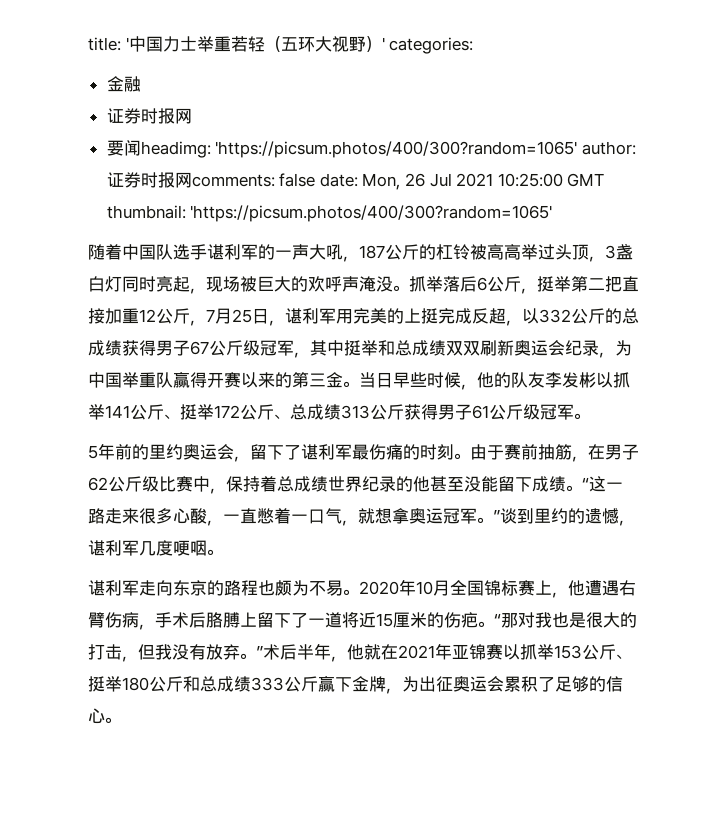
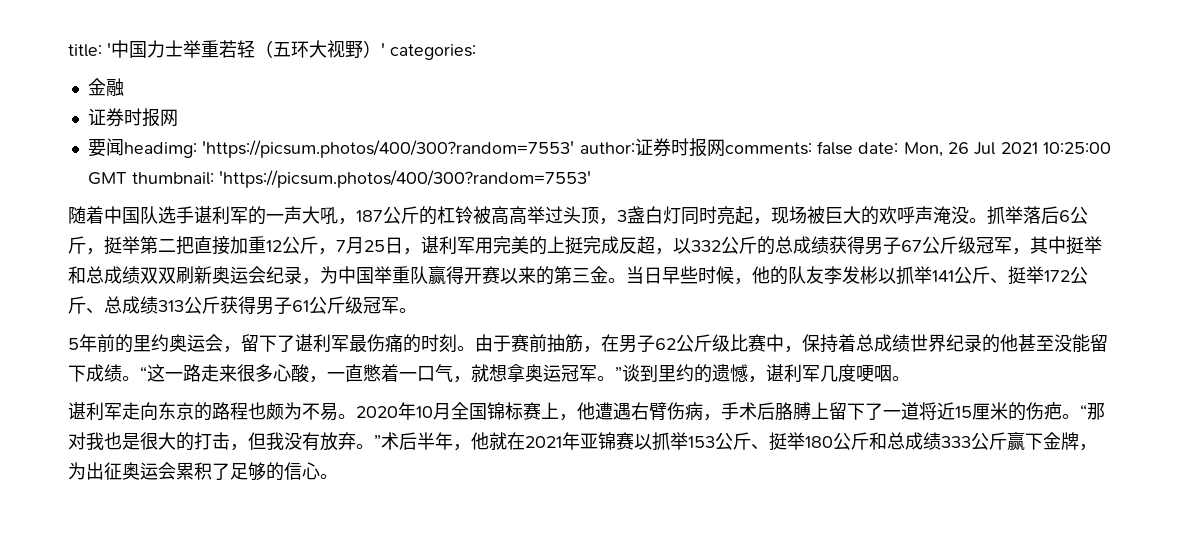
- 要闻headimg: 'https://picsum.photos/400/300?random=1065' author:证券时报网comments: false date: Mon, 26 Jul 2021 10:25:00 GMT thumbnail: 'https://picsum.photos/400/300?random=1065'
+ 要闻headimg: 'https://picsum.photos/400/300?random=7553' author:证券时报网comments: false date: Mon, 26 Jul 2021 10:25:00 GMT thumbnail: 'https://picsum.photos/400/300?random=7553'

